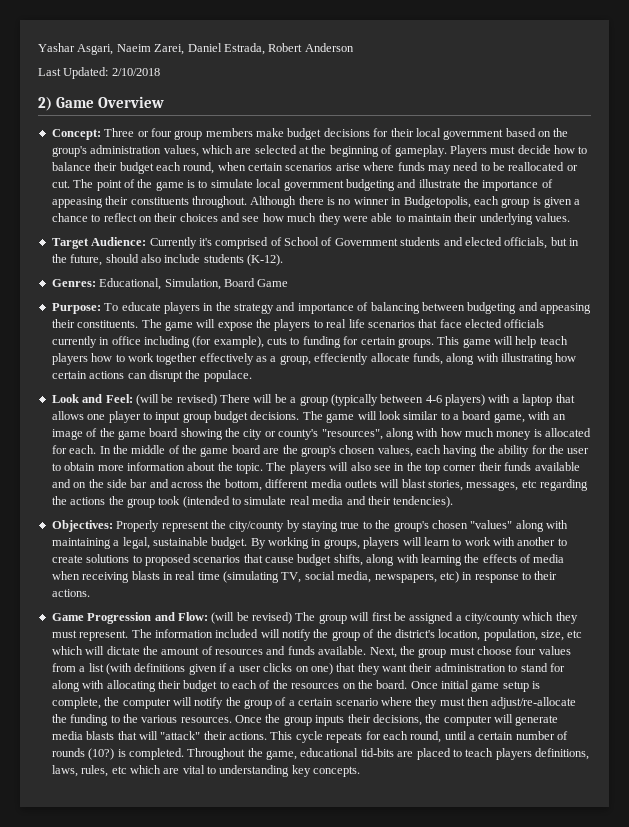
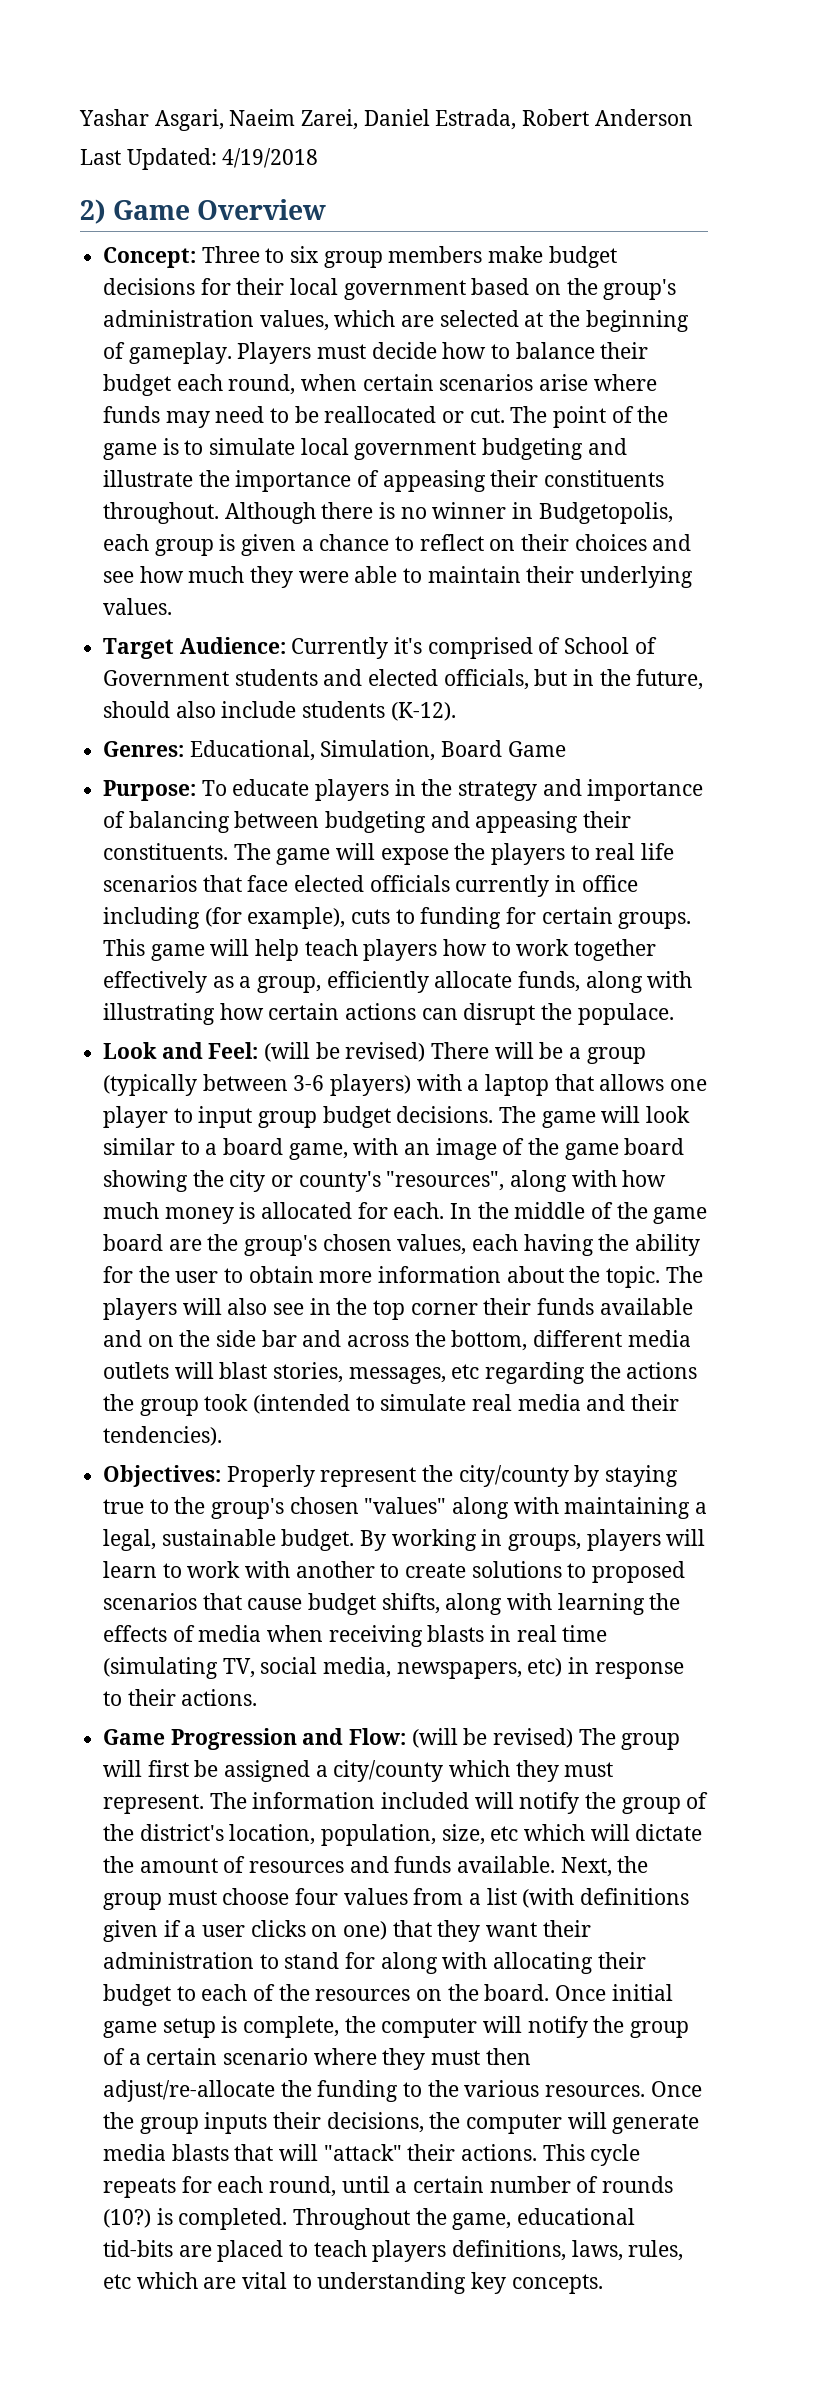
- Last Updated: 2/10/2018
+ Last Updated: 4/19/2018
- Concept: Three or four group members make budget decisions for their local government based on the group's administration values, which are selected at the beginning of gameplay.
+ Concept: Three to six group members make budget decisions for their local government based on the group's administration values, which are selected at the beginning of gameplay.
- This game will help teach players how to work together effectively as a group, effeciently allocate funds, along with illustrating how certain actions can disrupt the populace.
+ This game will help teach players how to work together effectively as a group, efficiently allocate funds, along with illustrating how certain actions can disrupt the populace.
- Look and Feel: (will be revised) There will be a group (typically between 4-6 players) with a laptop that allows one player to input group budget decisions.
+ Look and Feel: (will be revised) There will be a group (typically between 3-6 players) with a laptop that allows one player to input group budget decisions.

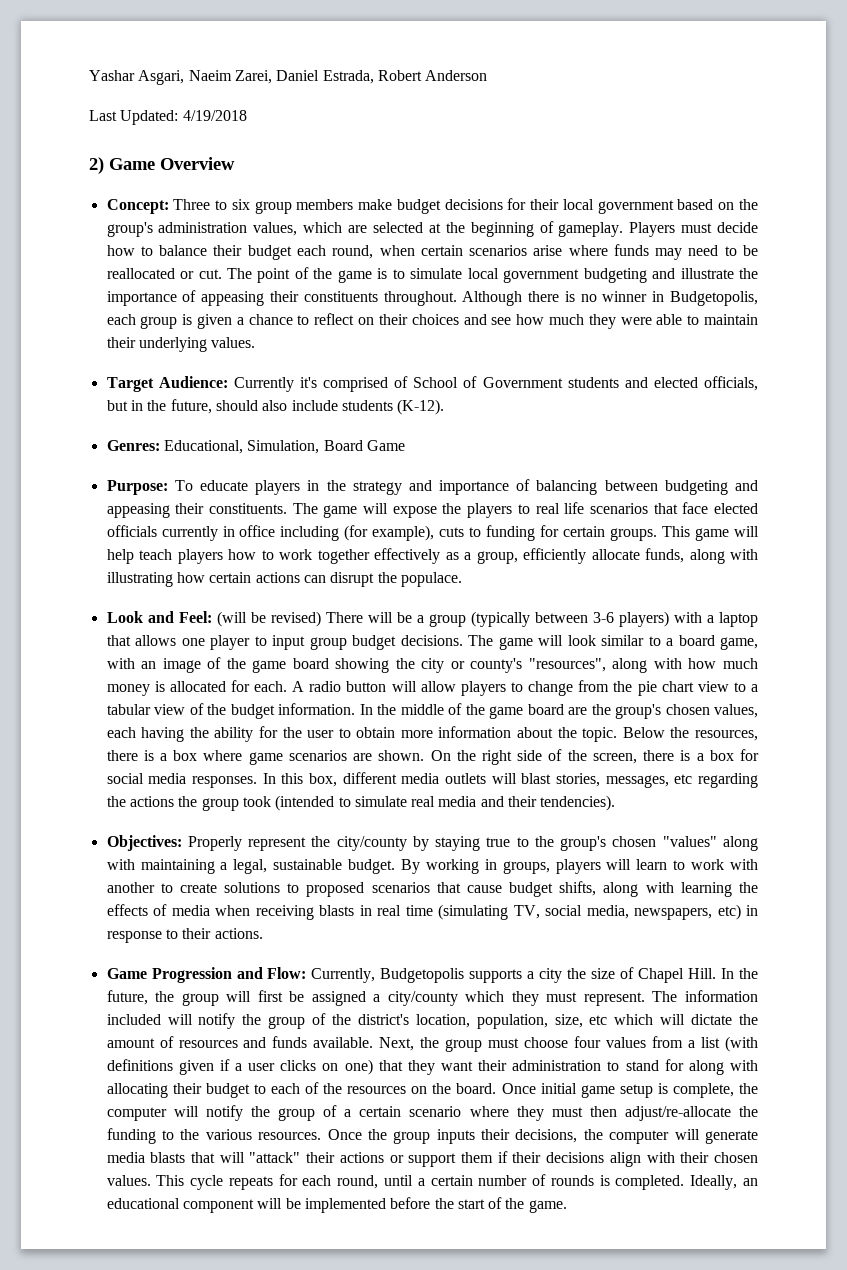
+ A radio button will allow players to change from the pie chart view to a tabular view of the budget information.
- The players will also see in the top corner their funds available and on the side bar and across the bottom, different media outlets will blast stories, messages, etc regarding the actions the group took (intended to simulate real media and their tendencies).
+ Below the resources, there is a box where game scenarios are shown. On the right side of the screen, there is a box for social media responses. In this box, different media outlets will blast stories, messages, etc regarding the actions the group took (intended to simulate real media and their tendencies).
- Game Progression and Flow: (will be revised) The group will first be assigned a city/county which they must represent.
+ Game Progression and Flow: Currently, Budgetopolis supports a city the size of Chapel Hill. In the future, the group will first be assigned a city/county which they must represent.
- Once the group inputs their decisions, the computer will generate media blasts that will "attack" their actions.
+ Once the group inputs their decisions, the computer will generate media blasts that will "attack" their actions or support them if their decisions align with their chosen values.
- This cycle repeats for each round, until a certain number of rounds (10?) is completed.
+ This cycle repeats for each round, until a certain number of rounds is completed.
- Throughout the game, educational tid-bits are placed to teach players definitions, laws, rules, etc which are vital to understanding key concepts.
+ Ideally, an educational component will be implemented before the start of the game.

